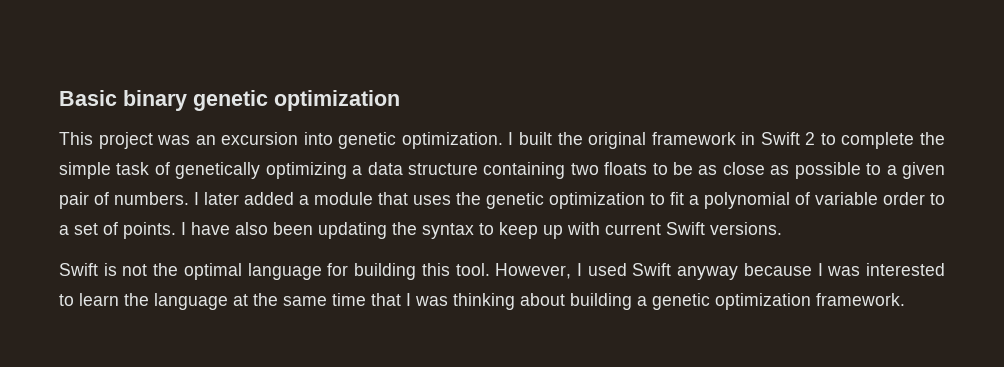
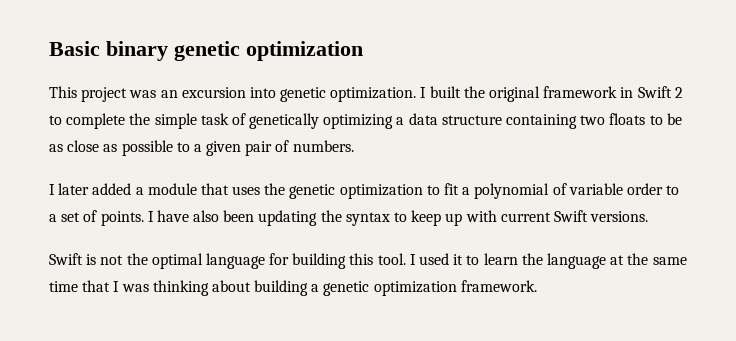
- I built the original framework in Swift 2 to complete the simple task of genetically optimizing a data structure containing two floats to be as close as possible to a given pair of numbers. I later added a module that uses the genetic optimization to fit a polynomial of variable order to a set of points.
+ I built the original framework in Swift 2 to complete the simple task of genetically optimizing a data structure containing two floats to be as close as possible to a given pair of numbers.
+ I later added a module that uses the genetic optimization to fit a polynomial of variable order to a set of points.
- However, I used Swift anyway because I was interested to learn the language at the same time that I was thinking about building a genetic optimization framework.
+ I used it to learn the language at the same time that I was thinking about building a genetic optimization framework.

